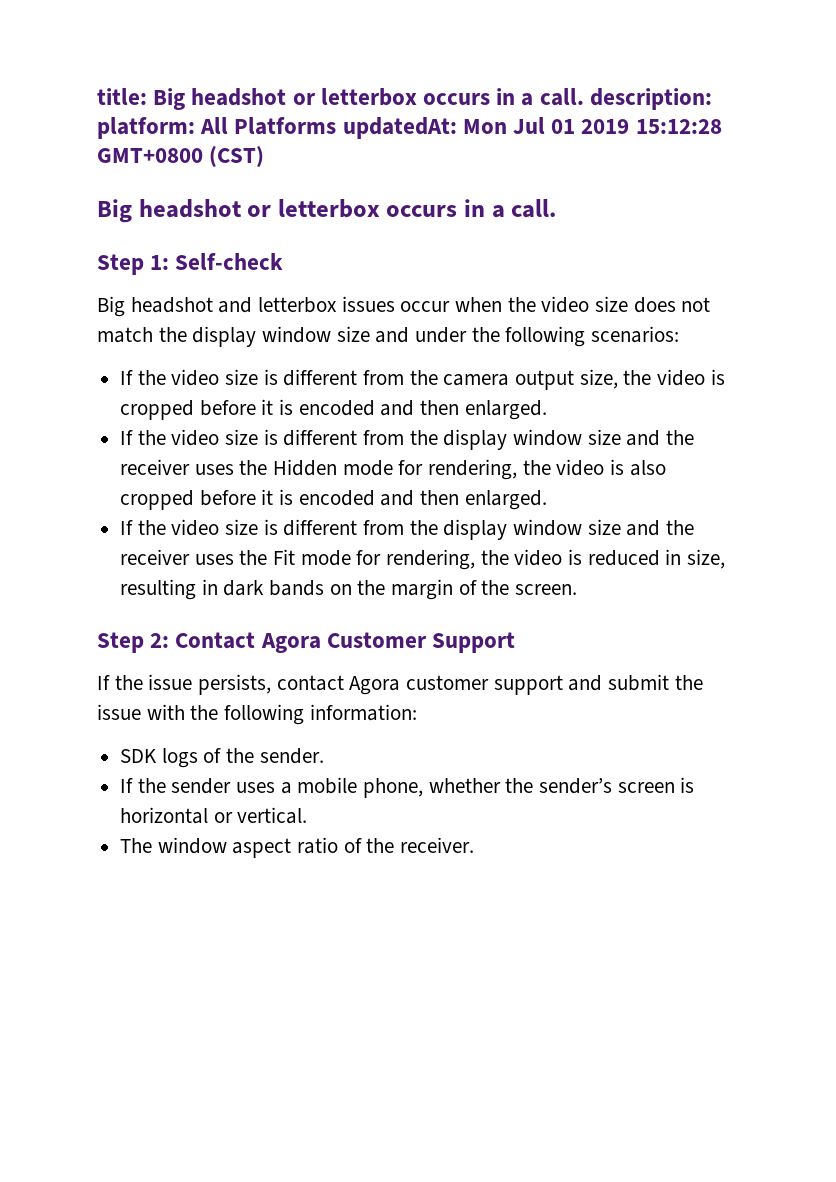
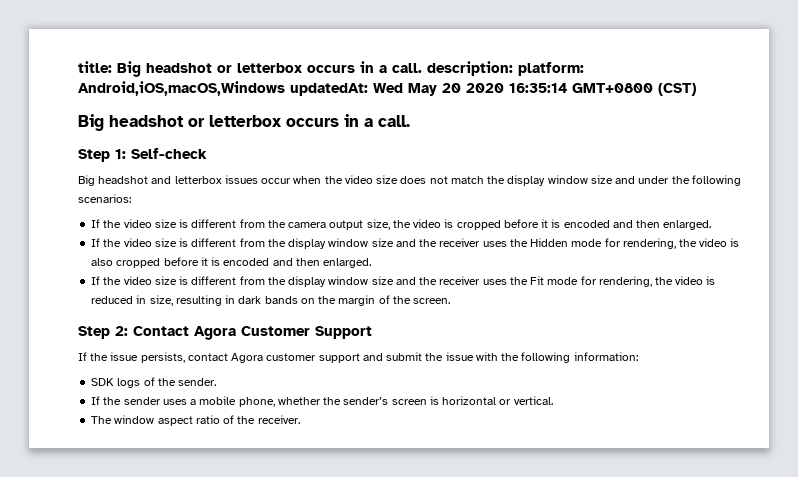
- title: Big headshot or letterbox occurs in a call. description: platform: All Platforms updatedAt: Mon Jul 01 2019 15:12:28 GMT+0800 (CST)
+ title: Big headshot or letterbox occurs in a call. description: platform: Android,iOS,macOS,Windows updatedAt: Wed May 20 2020 16:35:14 GMT+0800 (CST)

